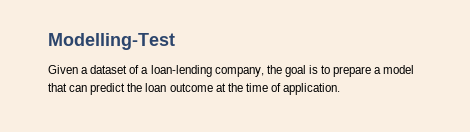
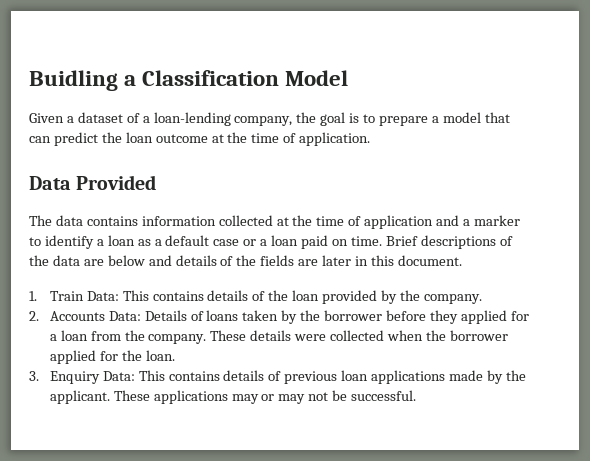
- Modelling-Test
+ Buidling a Classification Model
+ Data Provided
+ The data contains information collected at the time of application and a marker to identify a loan as a default case or a loan paid on time. Brief descriptions of the data are below and details of the fields are later in this document.
+ 1. Train Data: This contains details of the loan provided by the company.
+ 2. Accounts Data: Details of loans taken by the borrower before they applied for a loan from the company. These details were collected when the borrower applied for the loan.
+ 3. Enquiry Data: This contains details of previous loan applications made by the applicant. These applications may or may not be successful.

